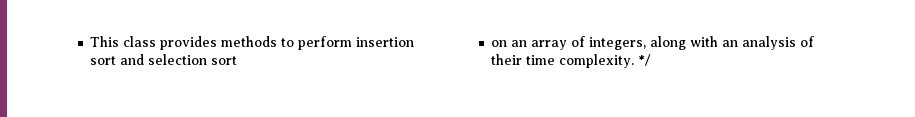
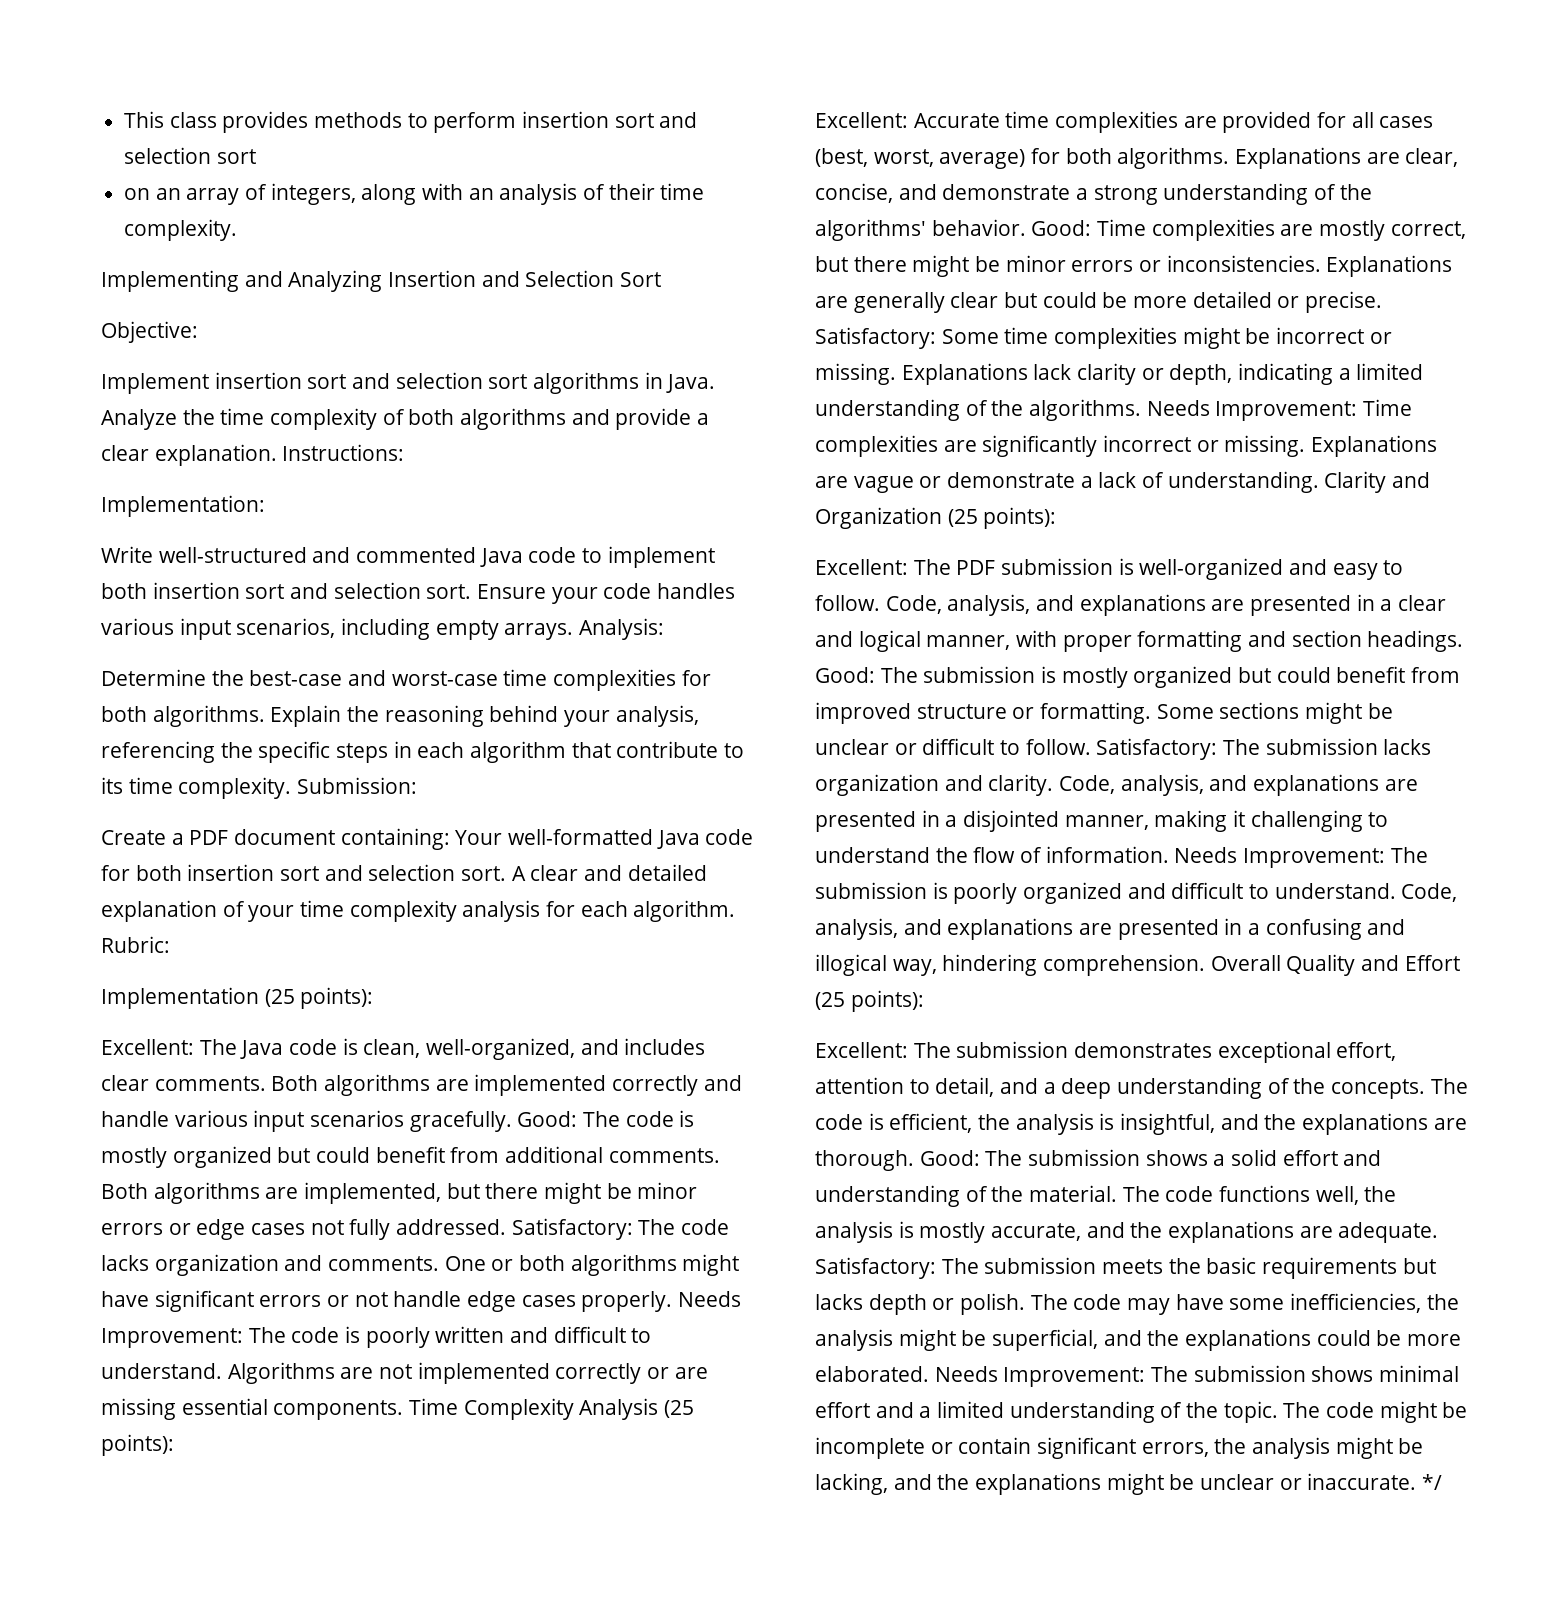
- on an array of integers, along with an analysis of their time complexity. */
+ on an array of integers, along with an analysis of their time complexity.
+ Implementing and Analyzing Insertion and Selection Sort
+ Objective:
+ Implement insertion sort and selection sort algorithms in Java. Analyze the time complexity of both algorithms and provide a clear explanation. Instructions:
+ Implementation:
+ Write well-structured and commented Java code to implement both insertion sort and selection sort. Ensure your code handles various input scenarios, including empty arrays. Analysis:
+ Determine the best-case and worst-case time complexities for both algorithms. Explain the reasoning behind your analysis, referencing the specific steps in each algorithm that contribute to its time complexity. Submission:
+ Create a PDF document containing: Your well-formatted Java code for both insertion sort and selection sort. A clear and detailed explanation of your time complexity analysis for each algorithm. Rubric:
+ Implementation (25 points):
+ Excellent: The Java code is clean, well-organized, and includes clear comments. Both algorithms are implemented correctly and handle various input scenarios gracefully. Good: The code is mostly organized but could benefit from additional comments. Both algorithms are implemented, but there might be minor errors or edge cases not fully addressed. Satisfactory: The code lacks organization and comments. One or both algorithms might have significant errors or not handle edge cases properly. Needs Improvement: The code is poorly written and difficult to understand. Algorithms are not implemented correctly or are missing essential components. Time Complexity Analysis (25 points):
+ Excellent: Accurate time complexities are provided for all cases (best, worst, average) for both algorithms. Explanations are clear, concise, and demonstrate a strong understanding of the algorithms' behavior. Good: Time complexities are mostly correct, but there might be minor errors or inconsistencies. Explanations are generally clear but could be more detailed or precise. Satisfactory: Some time complexities might be incorrect or missing. Explanations lack clarity or depth, indicating a limited understanding of the algorithms. Needs Improvement: Time complexities are significantly incorrect or missing. Explanations are vague or demonstrate a lack of understanding. Clarity and Organization (25 points):
+ Excellent: The PDF submission is well-organized and easy to follow. Code, analysis, and explanations are presented in a clear and logical manner, with proper formatting and section headings. Good: The submission is mostly organized but could benefit from improved structure or formatting. Some sections might be unclear or difficult to follow. Satisfactory: The submission lacks organization and clarity. Code, analysis, and explanations are presented in a disjointed manner, making it challenging to understand the flow of information. Needs Improvement: The submission is poorly organized and difficult to understand. Code, analysis, and explanations are presented in a confusing and illogical way, hindering comprehension. Overall Quality and Effort (25 points):
+ Excellent: The submission demonstrates exceptional effort, attention to detail, and a deep understanding of the concepts. The code is efficient, the analysis is insightful, and the explanations are thorough. Good: The submission shows a solid effort and understanding of the material. The code functions well, the analysis is mostly accurate, and the explanations are adequate. Satisfactory: The submission meets the basic requirements but lacks depth or polish. The code may have some inefficiencies, the analysis might be superficial, and the explanations could be more elaborated. Needs Improvement: The submission shows minimal effort and a limited understanding of the topic. The code might be incomplete or contain significant errors, the analysis might be lacking, and the explanations might be unclear or inaccurate. */

